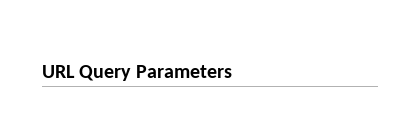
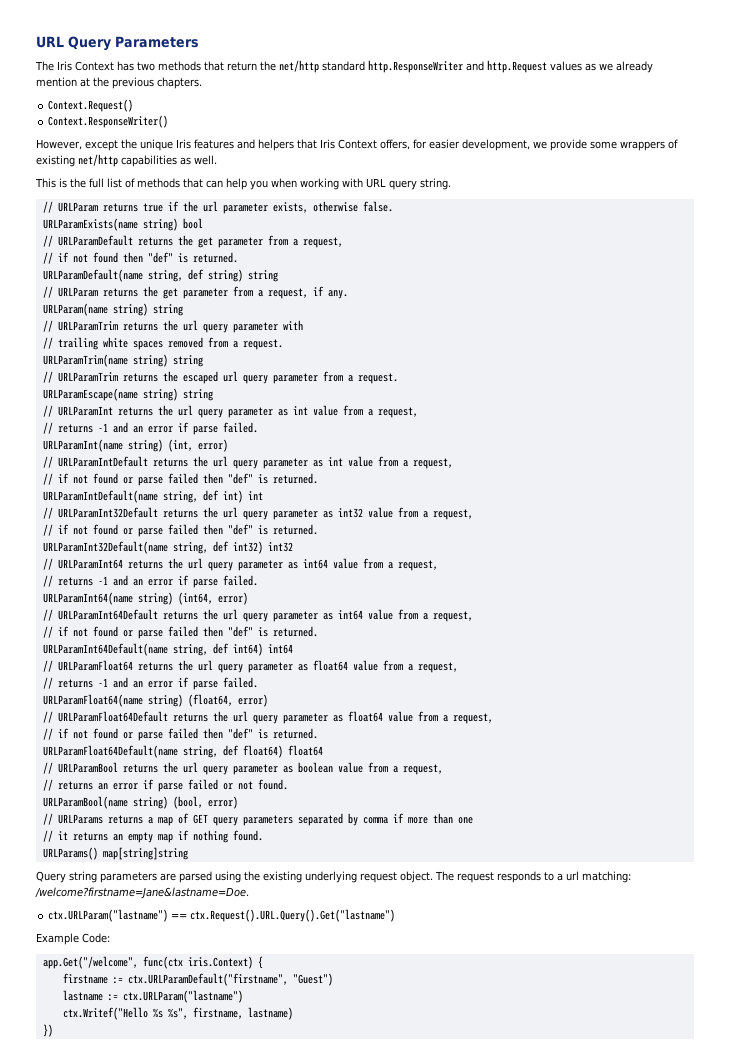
+ The Iris Context has two methods that return the net/http standard http.ResponseWriter and http.Request values as we already mention at the previous chapters.
+ Context.Request()
+ Context.ResponseWriter()
+ However, except the unique Iris features and helpers that Iris Context offers, for easier development, we provide some wrappers of existing net/http capabilities as well.
+ This is the full list of methods that can help you when working with URL query string.
+ // URLParam returns true if the url parameter exists, otherwise false.
+ URLParamExists(name string) bool
+ // URLParamDefault returns the get parameter from a request,
+ // if not found then "def" is returned.
+ URLParamDefault(name string, def string) string
+ // URLParam returns the get parameter from a request, if any.
+ URLParam(name string) string
+ // URLParamTrim returns the url query parameter with
+ // trailing white spaces removed from a request.
+ URLParamTrim(name string) string
+ // URLParamTrim returns the escaped url query parameter from a request.
+ URLParamEscape(name string) string
+ // URLParamInt returns the url query parameter as int value from a request,
+ // returns -1 and an error if parse failed.
+ URLParamInt(name string) (int, error)
+ // URLParamIntDefault returns the url query parameter as int value from a request,
+ // if not found or parse failed then "def" is returned.
+ URLParamIntDefault(name string, def int) int
+ // URLParamInt32Default returns the url query parameter as int32 value from a request,
+ // if not found or parse failed then "def" is returned.
+ URLParamInt32Default(name string, def int32) int32
+ // URLParamInt64 returns the url query parameter as int64 value from a request,
+ // returns -1 and an error if parse failed.
+ URLParamInt64(name string) (int64, error)
+ // URLParamInt64Default returns the url query parameter as int64 value from a request,
+ // if not found or parse failed then "def" is returned.
+ URLParamInt64Default(name string, def int64) int64
+ // URLParamFloat64 returns the url query parameter as float64 value from a request,
+ // returns -1 and an error if parse failed.
+ URLParamFloat64(name string) (float64, error)
+ // URLParamFloat64Default returns the url query parameter as float64 value from a request,
+ // if not found or parse failed then "def" is returned.
+ URLParamFloat64Default(name string, def float64) float64
+ // URLParamBool returns the url query parameter as boolean value from a request,
+ // returns an error if parse failed or not found.
+ URLParamBool(name string) (bool, error)
+ // URLParams returns a map of GET query parameters separated by comma if more than one
+ // it returns an empty map if nothing found.
+ URLParams() map[string]string
+ Query string parameters are parsed using the existing underlying request object. The request responds to a url matching: /welcome?firstname=Jane&lastname=Doe.
+ ctx.URLParam("lastname") == ctx.Request().URL.Query().Get("lastname")
+ Example Code:
+ app.Get("/welcome", func(ctx iris.Context) {
+ firstname := ctx.URLParamDefault("firstname", "Guest")
+ lastname := ctx.URLParam("lastname")
+ ctx.Writef("Hello %s %s", firstname, lastname)
+ })

